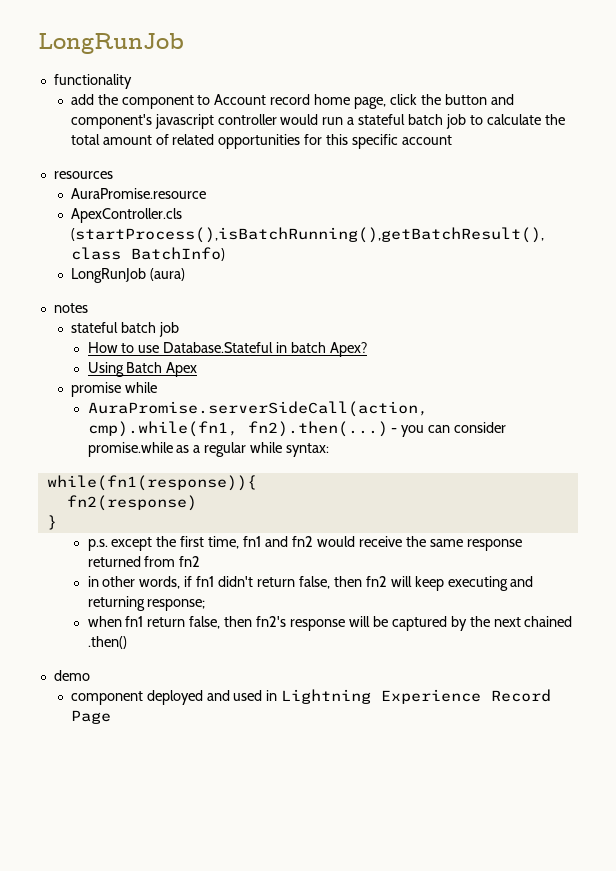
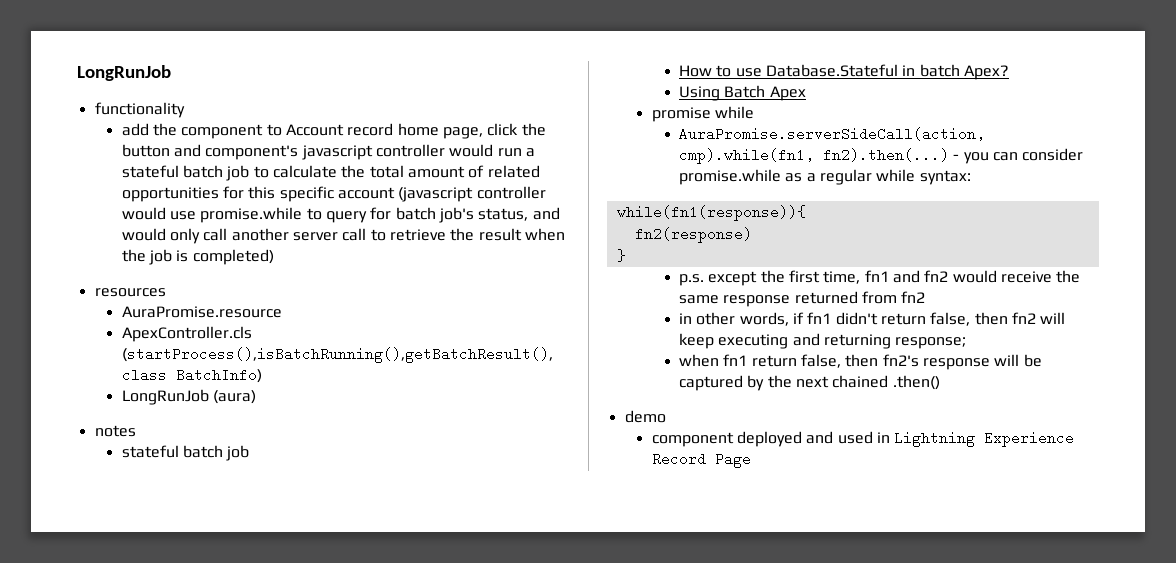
- add the component to Account record home page, click the button and component's javascript controller would run a stateful batch job to calculate the total amount of related opportunities for this specific account
+ add the component to Account record home page, click the button and component's javascript controller would run a stateful batch job to calculate the total amount of related opportunities for this specific account (javascript controller would use promise.while to query for batch job's status, and would only call another server call to retrieve the result when the job is completed)

